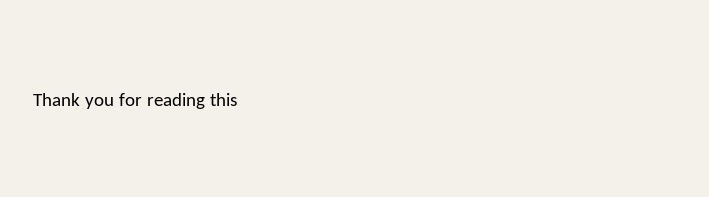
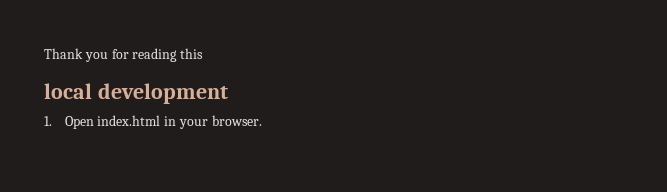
+ local development
+ 1. Open index.html in your browser.

